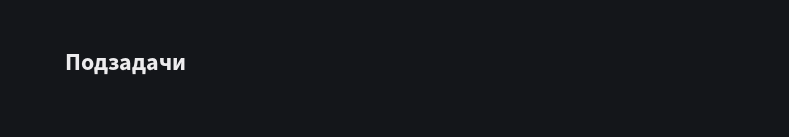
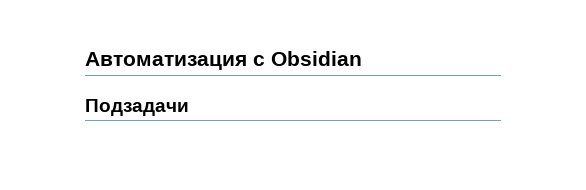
+ Автоматизация с Obsidian

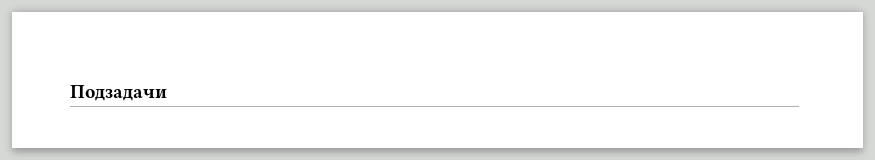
- Автоматизация с Obsidian

